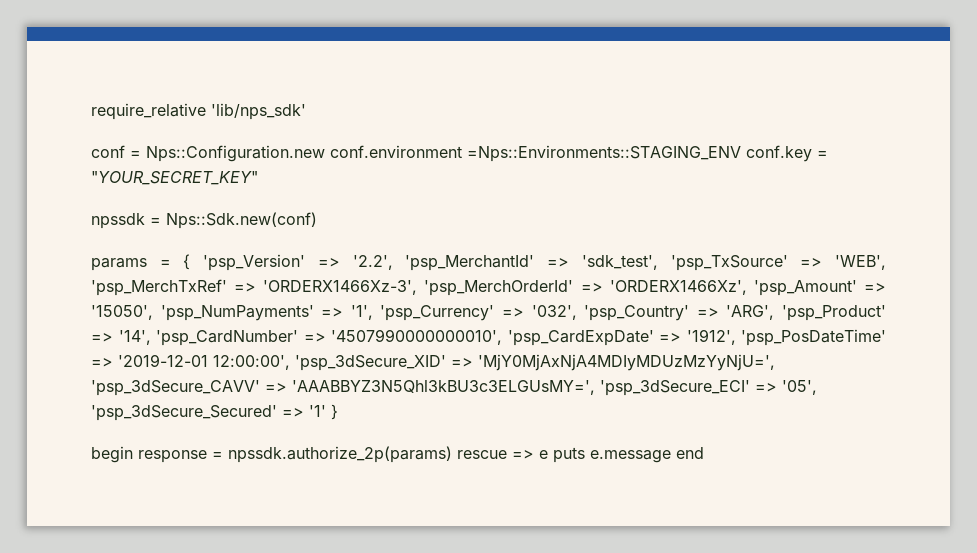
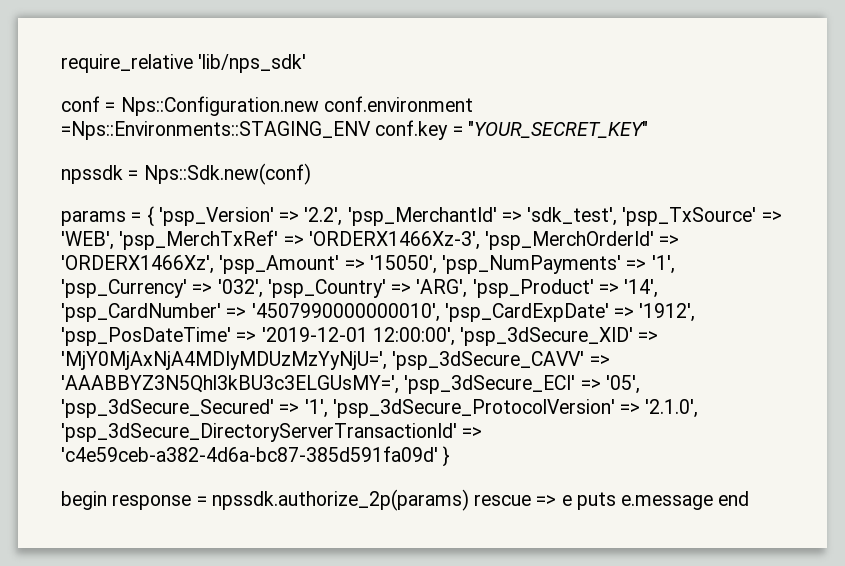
- params = { 'psp_Version' => '2.2', 'psp_MerchantId' => 'sdk_test', 'psp_TxSource' => 'WEB', 'psp_MerchTxRef' => 'ORDERX1466Xz-3', 'psp_MerchOrderId' => 'ORDERX1466Xz', 'psp_Amount' => '15050', 'psp_NumPayments' => '1', 'psp_Currency' => '032', 'psp_Country' => 'ARG', 'psp_Product' => '14', 'psp_CardNumber' => '4507990000000010', 'psp_CardExpDate' => '1912', 'psp_PosDateTime' => '2019-12-01 12:00:00', 'psp_3dSecure_XID' => 'MjY0MjAxNjA4MDIyMDUzMzYyNjU=', 'psp_3dSecure_CAVV' => 'AAABBYZ3N5Qhl3kBU3c3ELGUsMY=', 'psp_3dSecure_ECI' => '05', 'psp_3dSecure_Secured' => '1' }
+ params = { 'psp_Version' => '2.2', 'psp_MerchantId' => 'sdk_test', 'psp_TxSource' => 'WEB', 'psp_MerchTxRef' => 'ORDERX1466Xz-3', 'psp_MerchOrderId' => 'ORDERX1466Xz', 'psp_Amount' => '15050', 'psp_NumPayments' => '1', 'psp_Currency' => '032', 'psp_Country' => 'ARG', 'psp_Product' => '14', 'psp_CardNumber' => '4507990000000010', 'psp_CardExpDate' => '1912', 'psp_PosDateTime' => '2019-12-01 12:00:00', 'psp_3dSecure_XID' => 'MjY0MjAxNjA4MDIyMDUzMzYyNjU=', 'psp_3dSecure_CAVV' => 'AAABBYZ3N5Qhl3kBU3c3ELGUsMY=', 'psp_3dSecure_ECI' => '05', 'psp_3dSecure_Secured' => '1', 'psp_3dSecure_ProtocolVersion' => '2.1.0', 'psp_3dSecure_DirectoryServerTransactionId' => 'c4e59ceb-a382-4d6a-bc87-385d591fa09d' }

